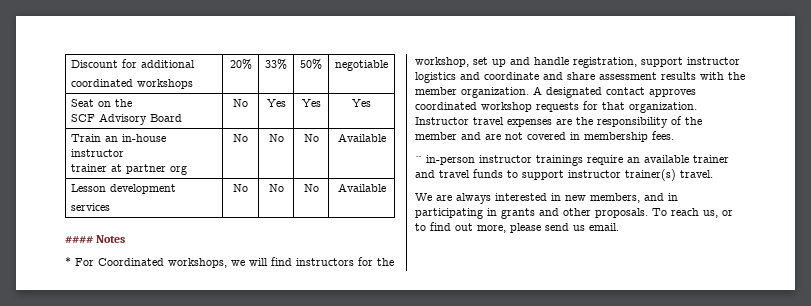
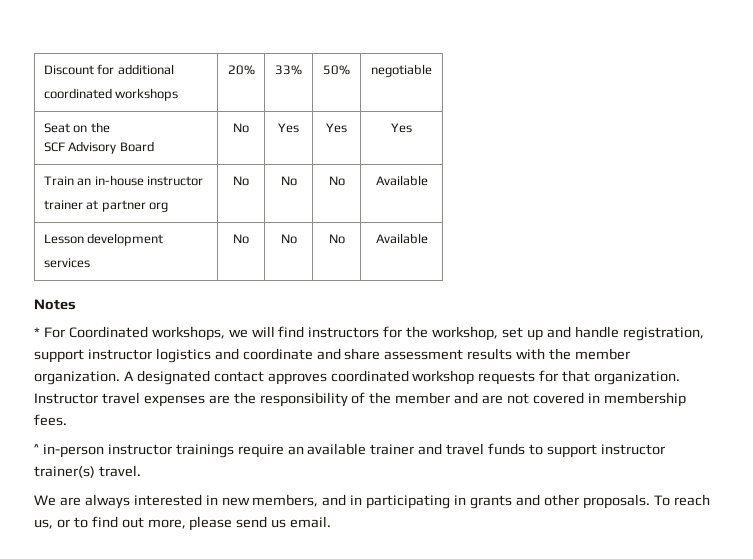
- #### Notes
+ Notes

